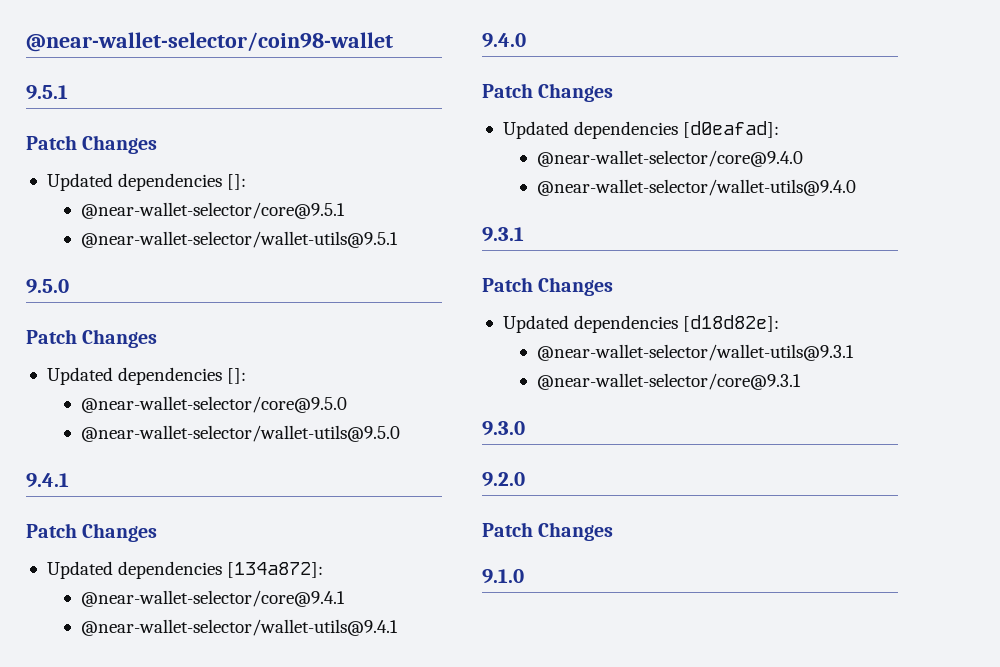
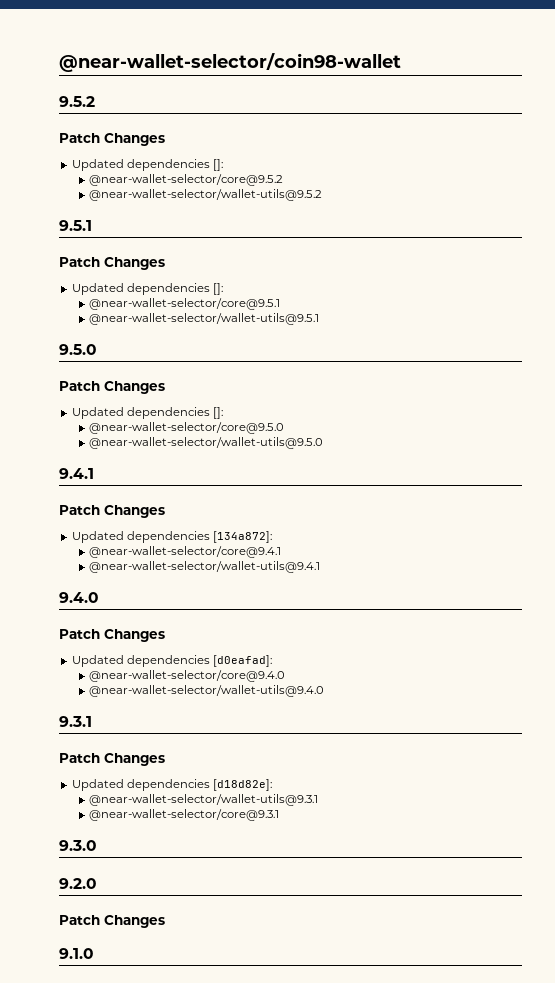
+ 9.5.2
+ Patch Changes
+ Updated dependencies []:
+ @near-wallet-selector/core@9.5.2
+ @near-wallet-selector/wallet-utils@9.5.2

